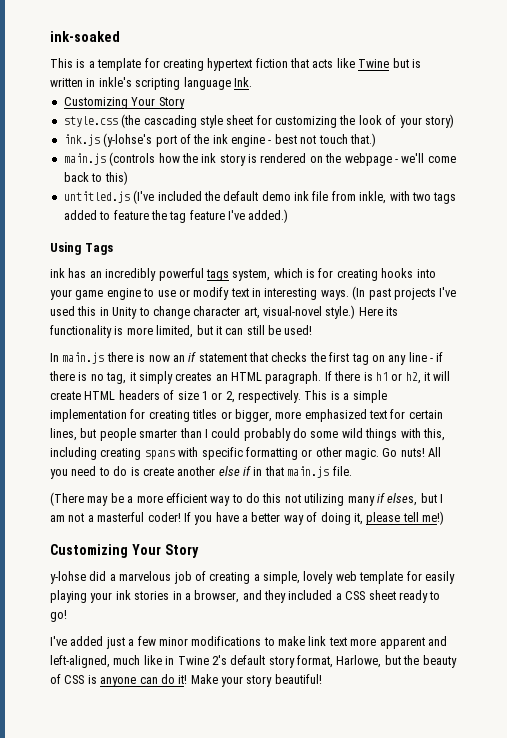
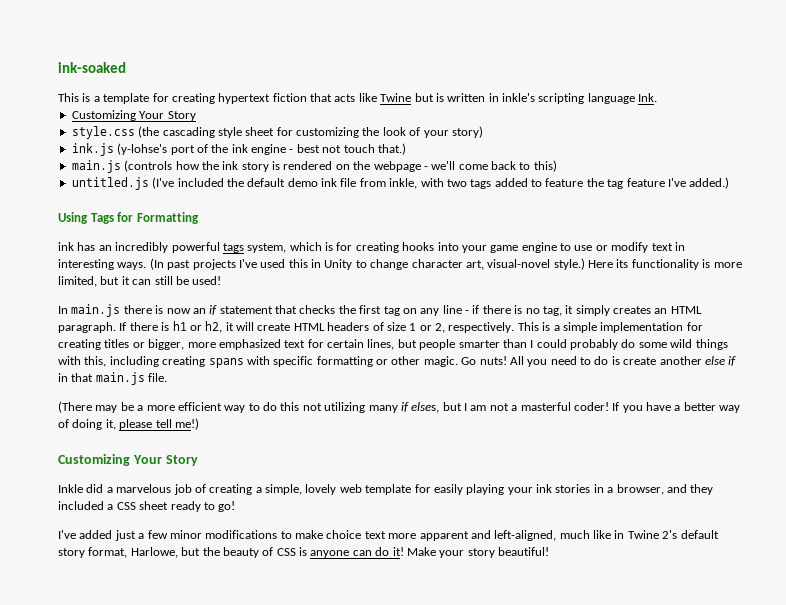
- Using Tags
+ Using Tags for Formatting
- y-lohse did a marvelous job of creating a simple, lovely web template for easily playing your ink stories in a browser, and they included a CSS sheet ready to go!
+ Inkle did a marvelous job of creating a simple, lovely web template for easily playing your ink stories in a browser, and they included a CSS sheet ready to go!
- I've added just a few minor modifications to make link text more apparent and left-aligned, much like in Twine 2's default story format, Harlowe, but the beauty of CSS is anyone can do it!
+ I've added just a few minor modifications to make choice text more apparent and left-aligned, much like in Twine 2's default story format, Harlowe, but the beauty of CSS is anyone can do it!

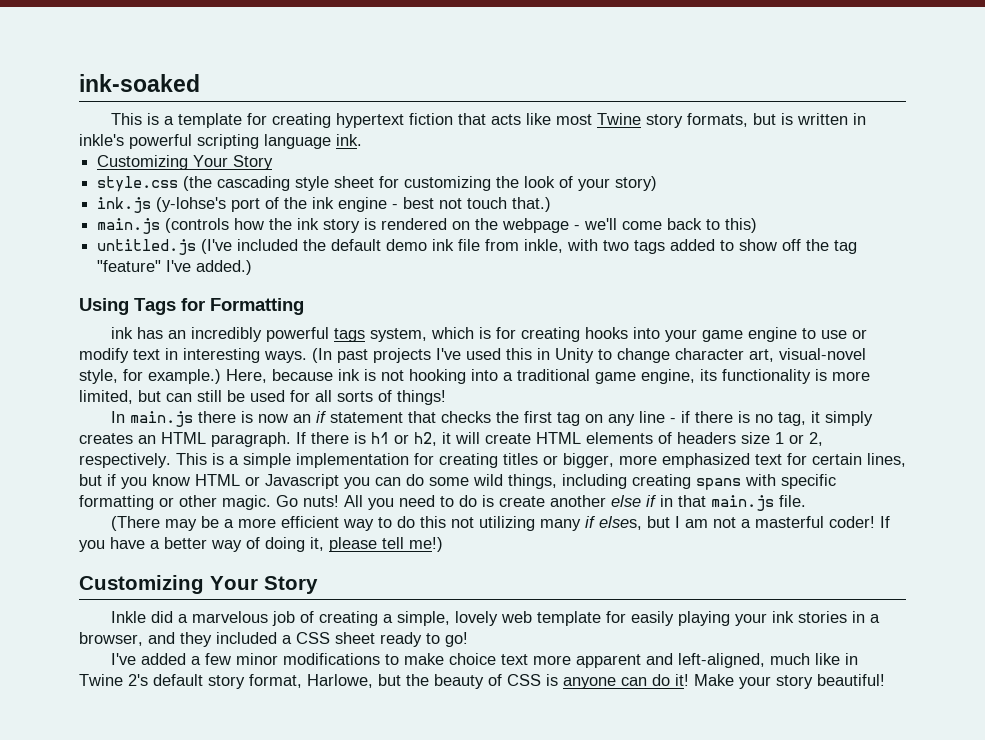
- This is a template for creating hypertext fiction that acts like Twine but is written in inkle's scripting language Ink.
+ This is a template for creating hypertext fiction that acts like most Twine story formats, but is written in inkle's powerful scripting language ink.
- untitled.js (I've included the default demo ink file from inkle, with two tags added to feature the tag feature I've added.)
+ untitled.js (I've included the default demo ink file from inkle, with two tags added to show off the tag "feature" I've added.)
- (In past projects I've used this in Unity to change character art, visual-novel style.) Here its functionality is more limited, but it can still be used!
+ (In past projects I've used this in Unity to change character art, visual-novel style, for example.) Here, because ink is not hooking into a traditional game engine, its functionality is more limited, but can still be used for all sorts of things!
- If there is h1 or h2, it will create HTML headers of size 1 or 2, respectively.
+ If there is h1 or h2, it will create HTML elements of headers size 1 or 2, respectively.
- This is a simple implementation for creating titles or bigger, more emphasized text for certain lines, but people smarter than I could probably do some wild things with this, including creating spans with specific formatting or other magic.
+ This is a simple implementation for creating titles or bigger, more emphasized text for certain lines, but if you know HTML or Javascript you can do some wild things, including creating spans with specific formatting or other magic.
- I've added just a few minor modifications to make choice text more apparent and left-aligned, much like in Twine 2's default story format, Harlowe, but the beauty of CSS is anyone can do it!
+ I've added a few minor modifications to make choice text more apparent and left-aligned, much like in Twine 2's default story format, Harlowe, but the beauty of CSS is anyone can do it!

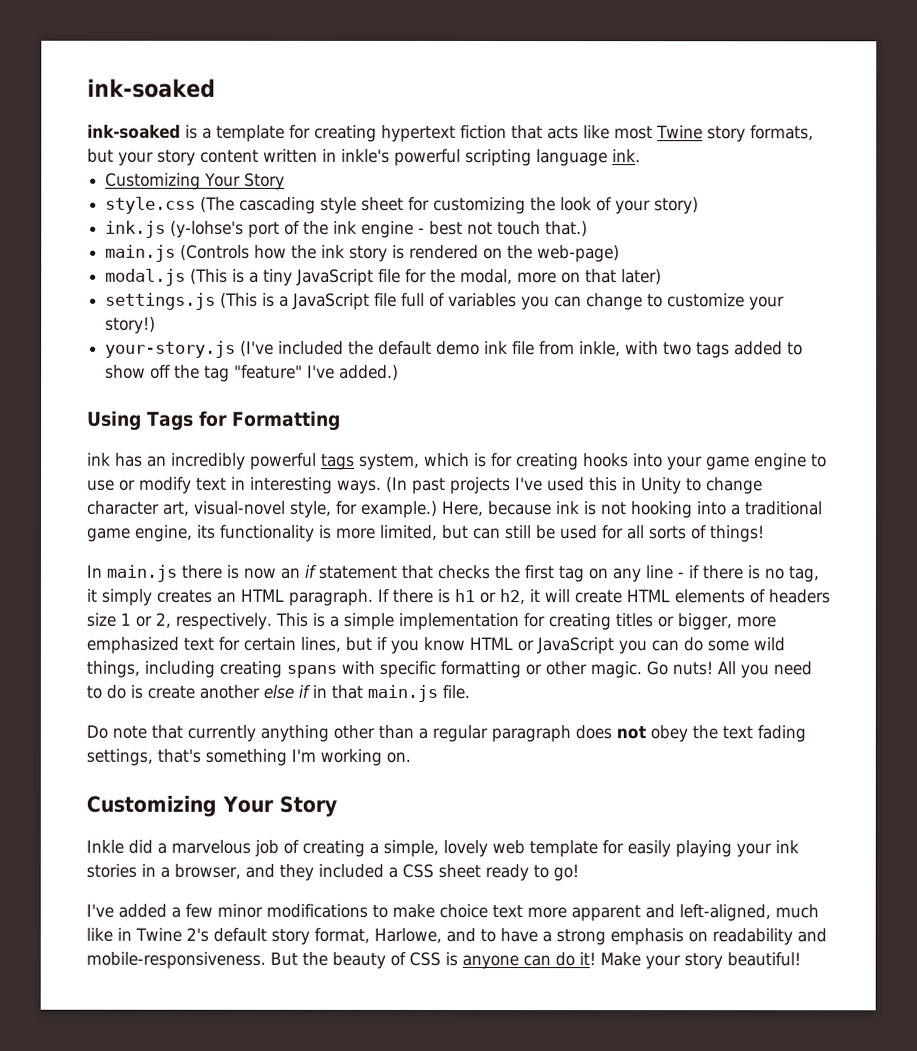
- This is a template for creating hypertext fiction that acts like most Twine story formats, but is written in inkle's powerful scripting language ink.
+ ink-soaked is a template for creating hypertext fiction that acts like most Twine story formats, but your story content written in inkle's powerful scripting language ink.
- style.css (the cascading style sheet for customizing the look of your story)
+ style.css (The cascading style sheet for customizing the look of your story)
- main.js (controls how the ink story is rendered on the webpage - we'll come back to this)
- untitled.js (I've included the default demo ink file from inkle, with two tags added to show off the tag "feature" I've added.)
+ main.js (Controls how the ink story is rendered on the web-page)
+ modal.js (This is a tiny JavaScript file for the modal, more on that later)
+ settings.js (This is a JavaScript file full of variables you can change to customize your story!)
+ your-story.js (I've included the default demo ink file from inkle, with two tags added to show off the tag "feature" I've added.)
- This is a simple implementation for creating titles or bigger, more emphasized text for certain lines, but if you know HTML or Javascript you can do some wild things, including creating spans with specific formatting or other magic.
+ This is a simple implementation for creating titles or bigger, more emphasized text for certain lines, but if you know HTML or JavaScript you can do some wild things, including creating spans with specific formatting or other magic.
- (There may be a more efficient way to do this not utilizing many if elses, but I am not a masterful coder! If you have a better way of doing it, please tell me!)
+ Do note that currently anything other than a regular paragraph does not obey the text fading settings, that's something I'm working on.
- I've added a few minor modifications to make choice text more apparent and left-aligned, much like in Twine 2's default story format, Harlowe, but the beauty of CSS is anyone can do it!
+ I've added a few minor modifications to make choice text more apparent and left-aligned, much like in Twine 2's default story format, Harlowe, and to have a strong emphasis on readability and mobile-responsiveness. But the beauty of CSS is anyone can do it!

